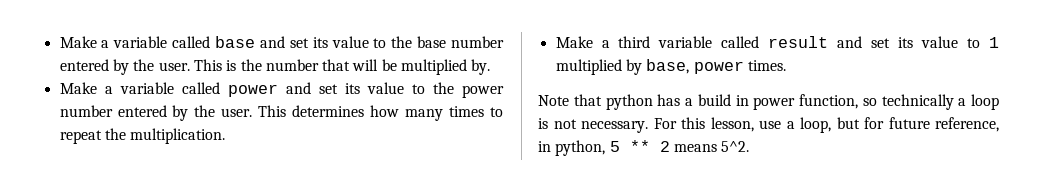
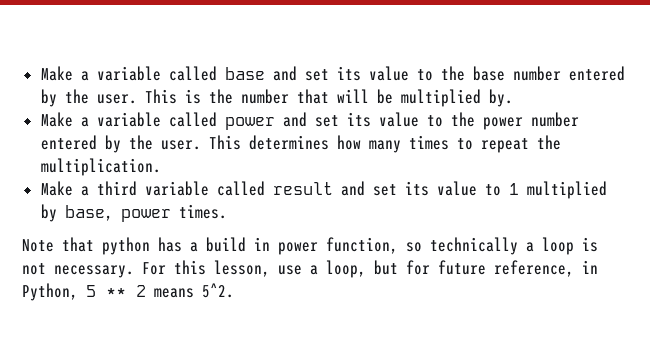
- For this lesson, use a loop, but for future reference, in python, 5 ** 2 means 5^2.
+ For this lesson, use a loop, but for future reference, in Python, 5 ** 2 means 5^2.

